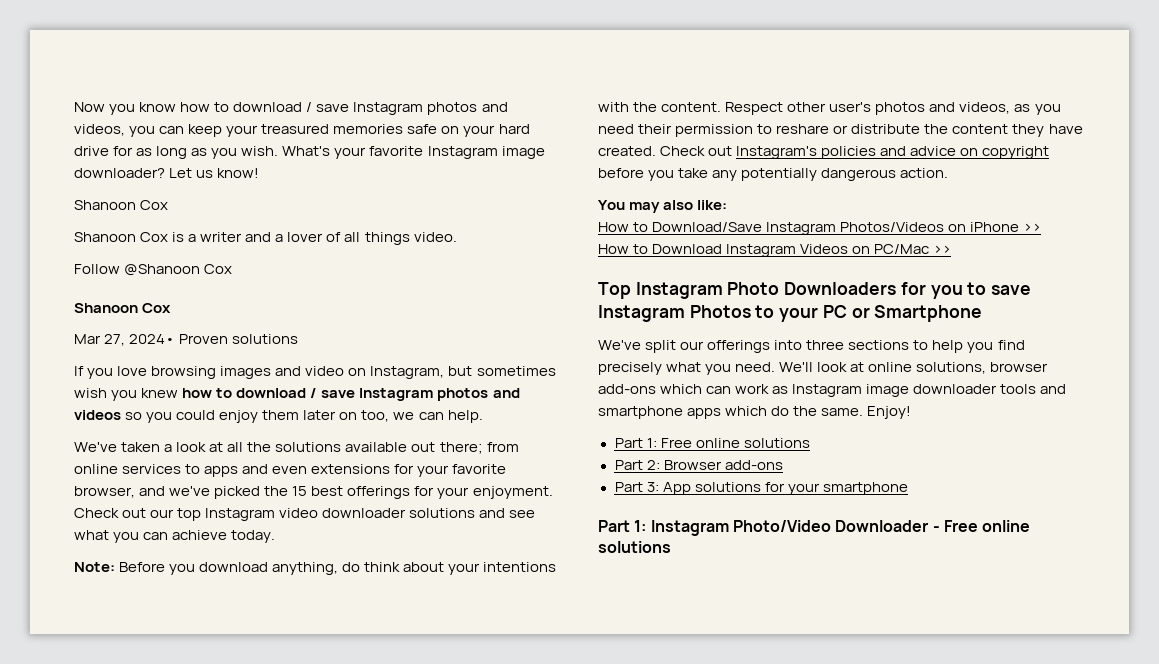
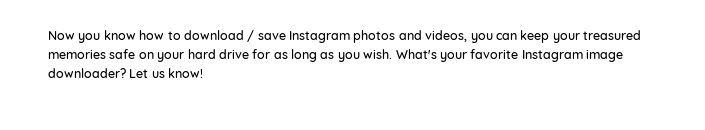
  Let us know!
- Shanoon Cox
- Shanoon Cox is a writer and a lover of all things video.
- Follow @Shanoon Cox
- Shanoon Cox
- Mar 27, 2024• Proven solutions
- If you love browsing images and video on Instagram, but sometimes wish you knew how to download / save Instagram photos and videos so you could enjoy them later on too, we can help.
- We've taken a look at all the solutions available out there; from online services to apps and even extensions for your favorite browser, and we've picked the 15 best offerings for your enjoyment. Check out our top Instagram video downloader solutions and see what you can achieve today.
- Note: Before you download anything, do think about your intentions with the content. Respect other user's photos and videos, as you need their permission to reshare or distribute the content they have created. Check out Instagram's policies and advice on copyright before you take any potentially dangerous action.
- You may also like:
- How to Download/Save Instagram Photos/Videos on iPhone >>
- How to Download Instagram Videos on PC/Mac >>
- Top Instagram Photo Downloaders for you to save Instagram Photos to your PC or Smartphone
- We've split our offerings into three sections to help you find precisely what you need. We'll look at online solutions, browser add-ons which can work as Instagram image downloader tools and smartphone apps which do the same. Enjoy!
- Part 1: Free online solutions
- Part 2: Browser add-ons
- Part 3: App solutions for your smartphone
- Part 1: Instagram Photo/Video Downloader - Free online solutions

